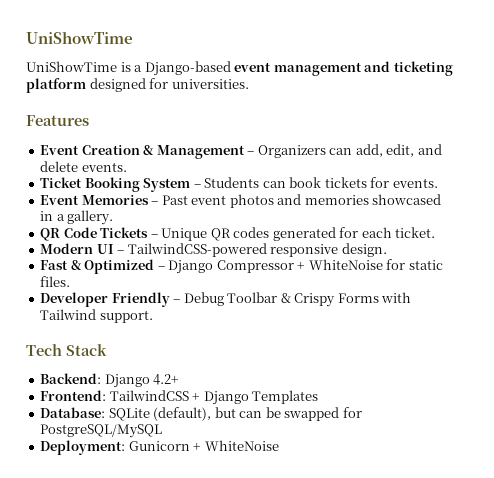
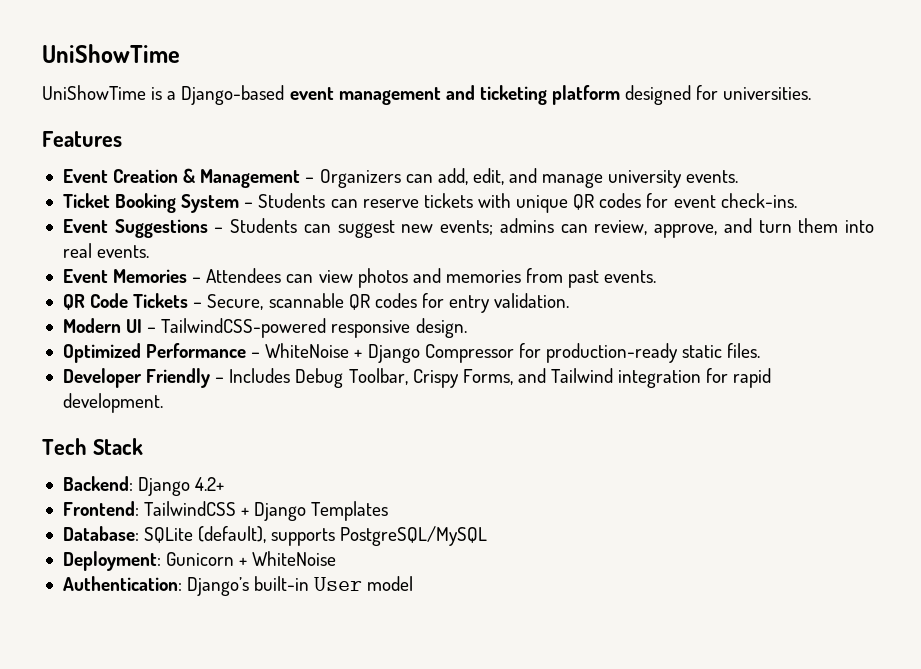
- Event Creation & Management – Organizers can add, edit, and delete events.
+ Event Creation & Management – Organizers can add, edit, and manage university events.
- Ticket Booking System – Students can book tickets for events.
- Event Memories – Past event photos and memories showcased in a gallery.
- QR Code Tickets – Unique QR codes generated for each ticket.
+ Ticket Booking System – Students can reserve tickets with unique QR codes for event check-ins.
+ Event Suggestions – Students can suggest new events; admins can review, approve, and turn them into real events.
+ Event Memories – Attendees can view photos and memories from past events.
+ QR Code Tickets – Secure, scannable QR codes for entry validation.
- Fast & Optimized – Django Compressor + WhiteNoise for static files.
+ Optimized Performance – WhiteNoise + Django Compressor for production-ready static files.
- Developer Friendly – Debug Toolbar & Crispy Forms with Tailwind support.
+ Developer Friendly – Includes Debug Toolbar, Crispy Forms, and Tailwind integration for rapid development.
- Database: SQLite (default), but can be swapped for PostgreSQL/MySQL
+ Database: SQLite (default), supports PostgreSQL/MySQL
+ Authentication: Django’s built-in User model

